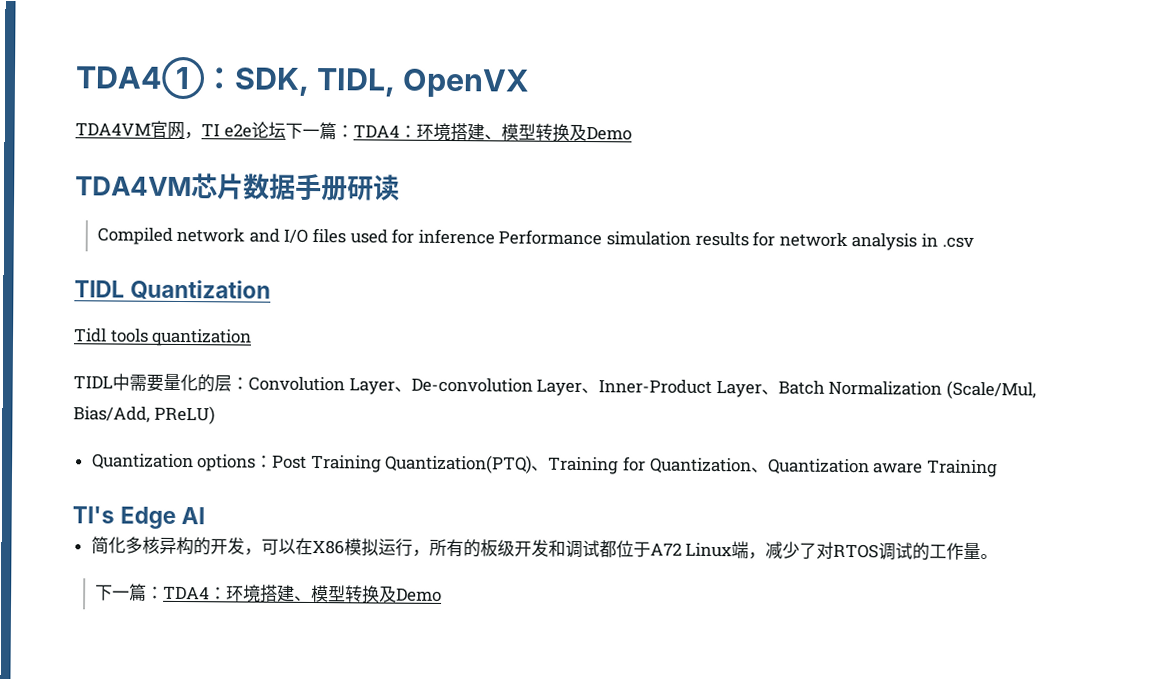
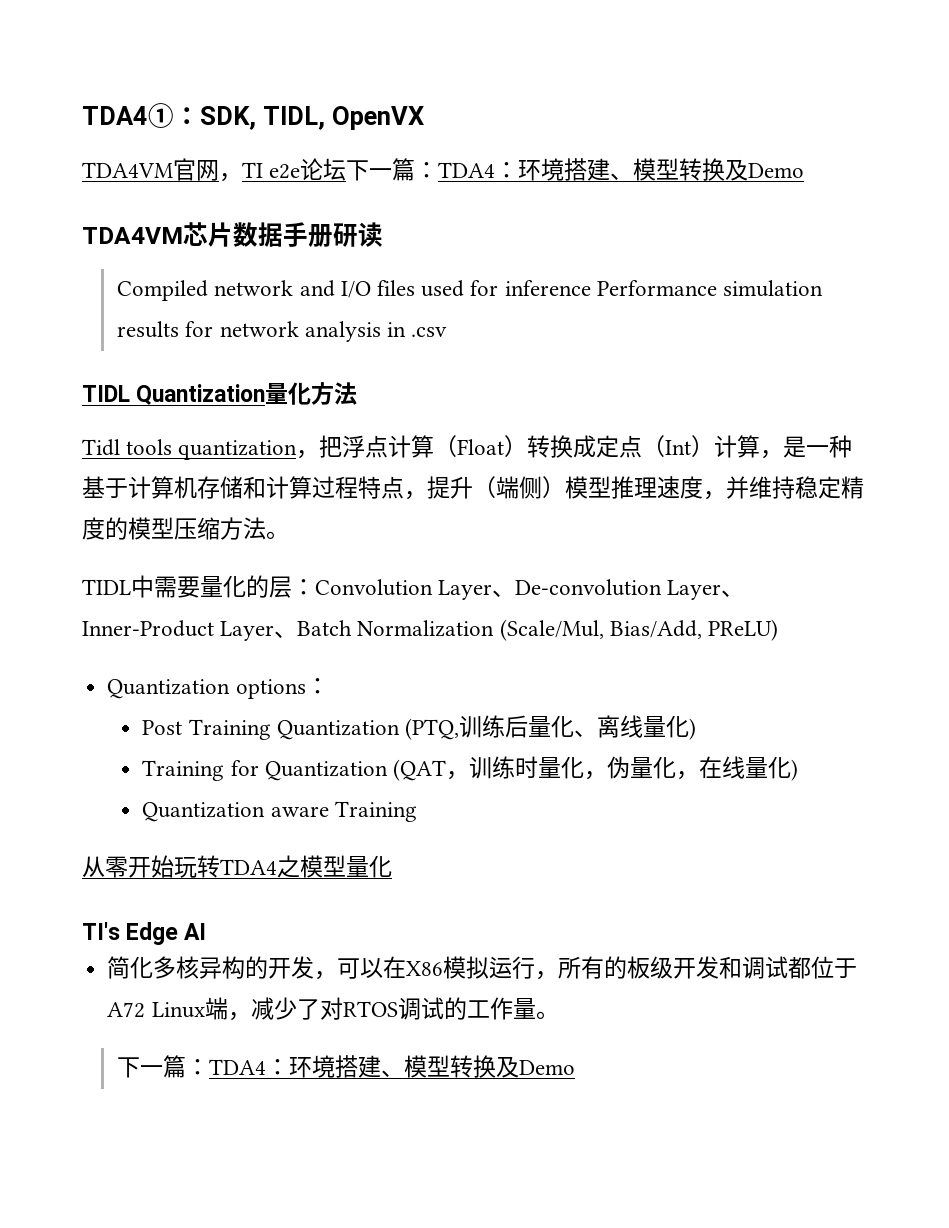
- TIDL Quantization
+ TIDL Quantization量化方法
- Tidl tools quantization
+ Tidl tools quantization，把浮点计算（Float）转换成定点（Int）计算，是一种基于计算机存储和计算过程特点，提升（端侧）模型推理速度，并维持稳定精度的模型压缩方法。
- Quantization options：Post Training Quantization(PTQ)、Training for Quantization、Quantization aware Training
+ Quantization options：
+ Post Training Quantization (PTQ,训练后量化、离线量化)
+ Training for Quantization (QAT，训练时量化，伪量化，在线量化)
+ Quantization aware Training
+ 从零开始玩转TDA4之模型量化

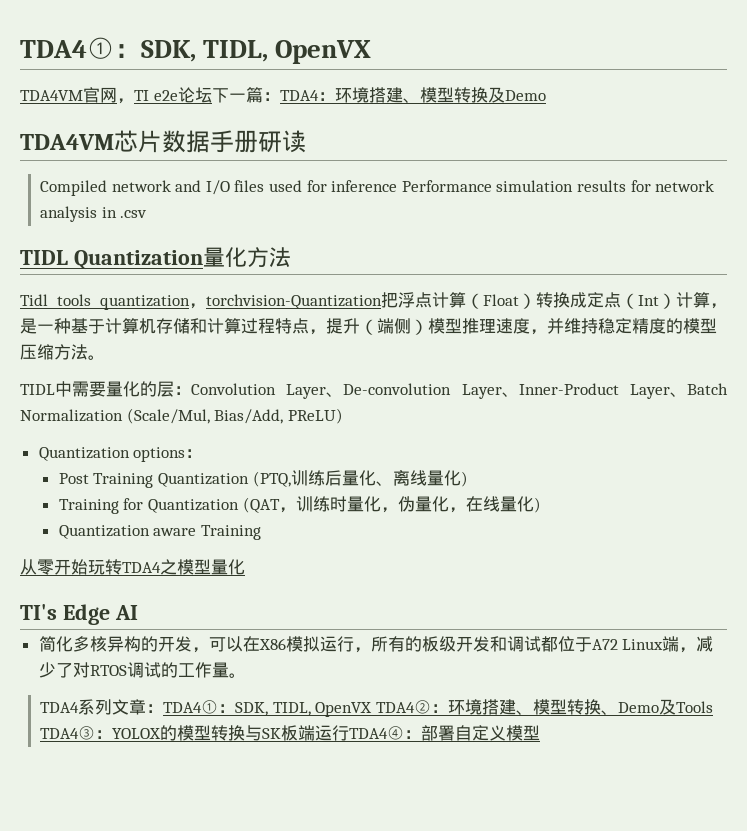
- Tidl tools quantization，把浮点计算（Float）转换成定点（Int）计算，是一种基于计算机存储和计算过程特点，提升（端侧）模型推理速度，并维持稳定精度的模型压缩方法。
+ Tidl tools quantization，torchvision-Quantization把浮点计算（Float）转换成定点（Int）计算，是一种基于计算机存储和计算过程特点，提升（端侧）模型推理速度，并维持稳定精度的模型压缩方法。
  简化多核异构的开发，可以在X86模拟运行，所有的板级开发和调试都位于A72 Linux端，减少了对RTOS调试的工作量。
- 下一篇：TDA4：环境搭建、模型转换及Demo
+ TDA4系列文章：TDA4①：SDK, TIDL, OpenVX TDA4②：环境搭建、模型转换、Demo及Tools TDA4③：YOLOX的模型转换与SK板端运行TDA4④：部署自定义模型

